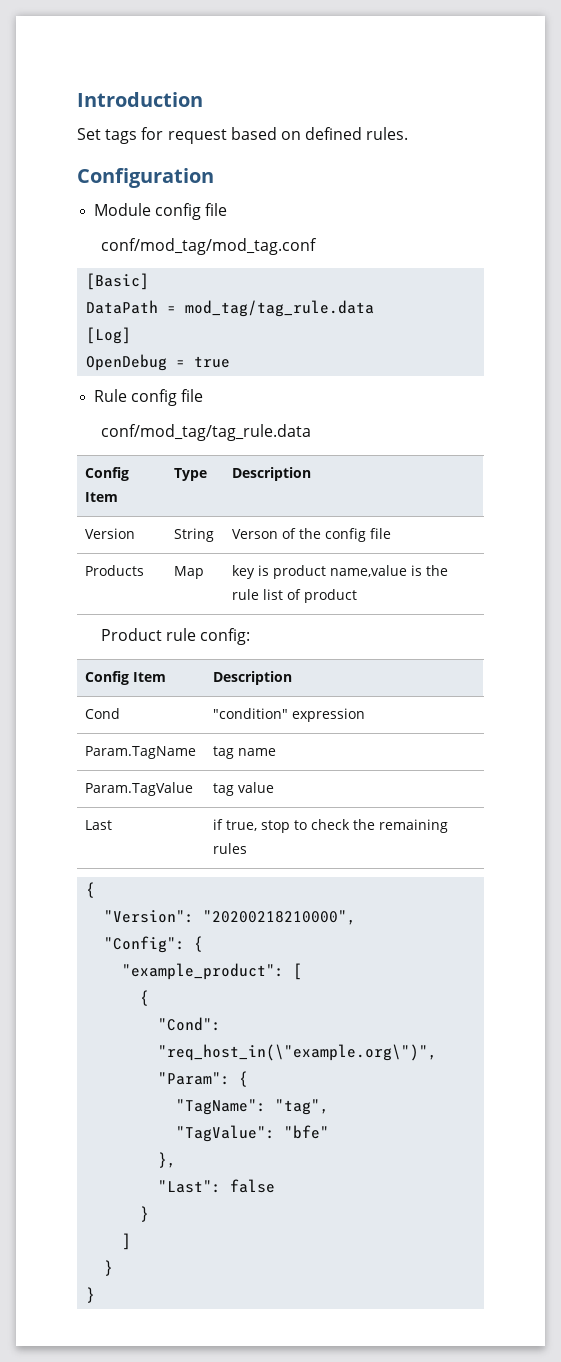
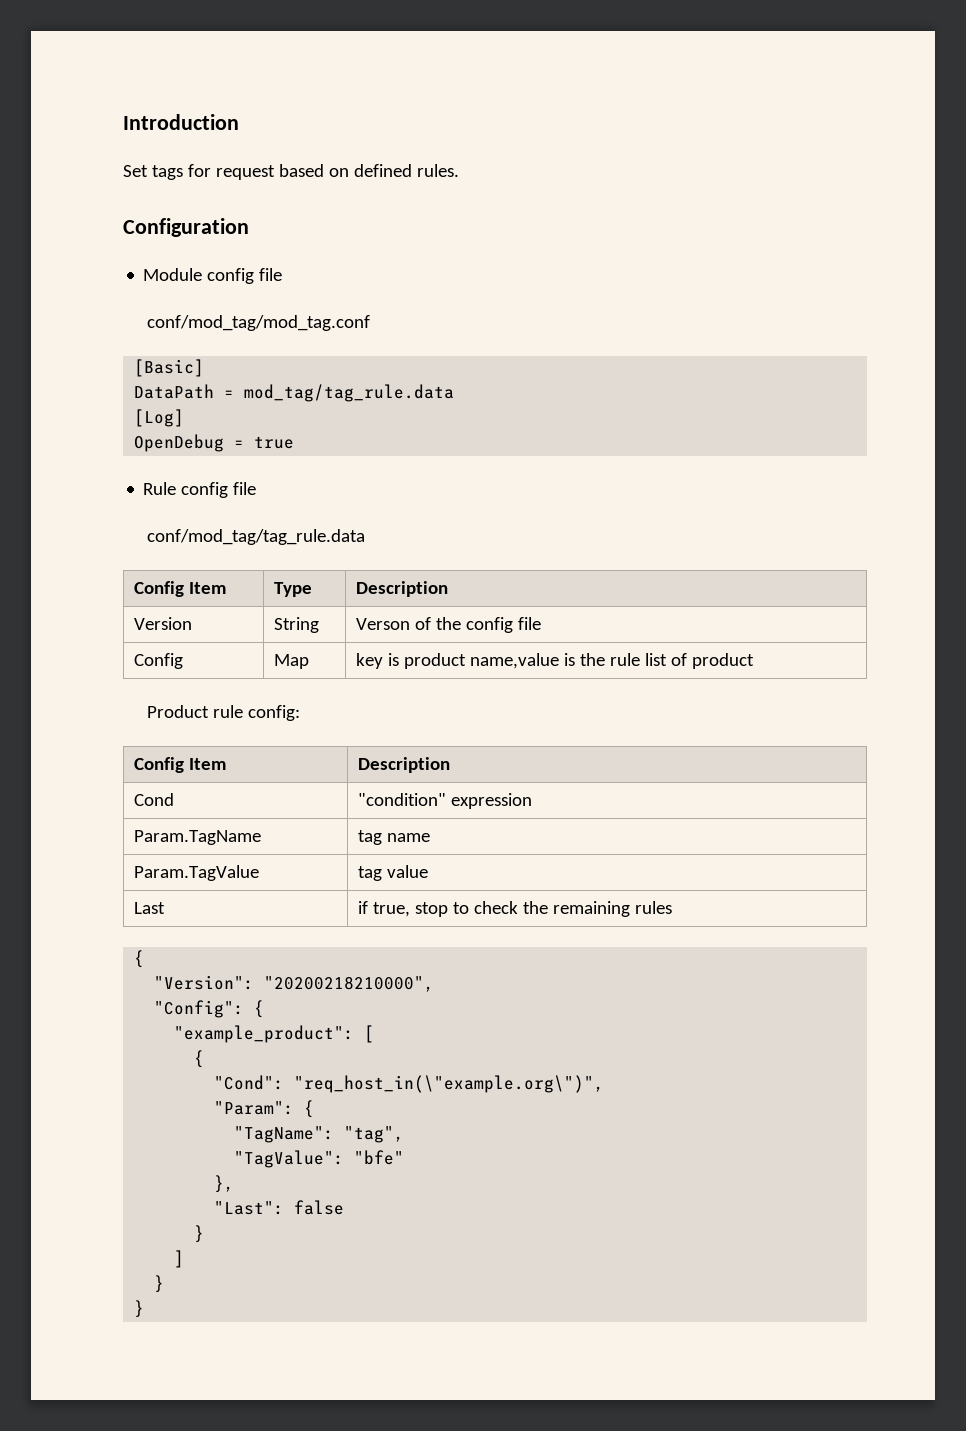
- Products | Map | key is product name,value is the rule list of product
+ Config | Map | key is product name,value is the rule list of product

